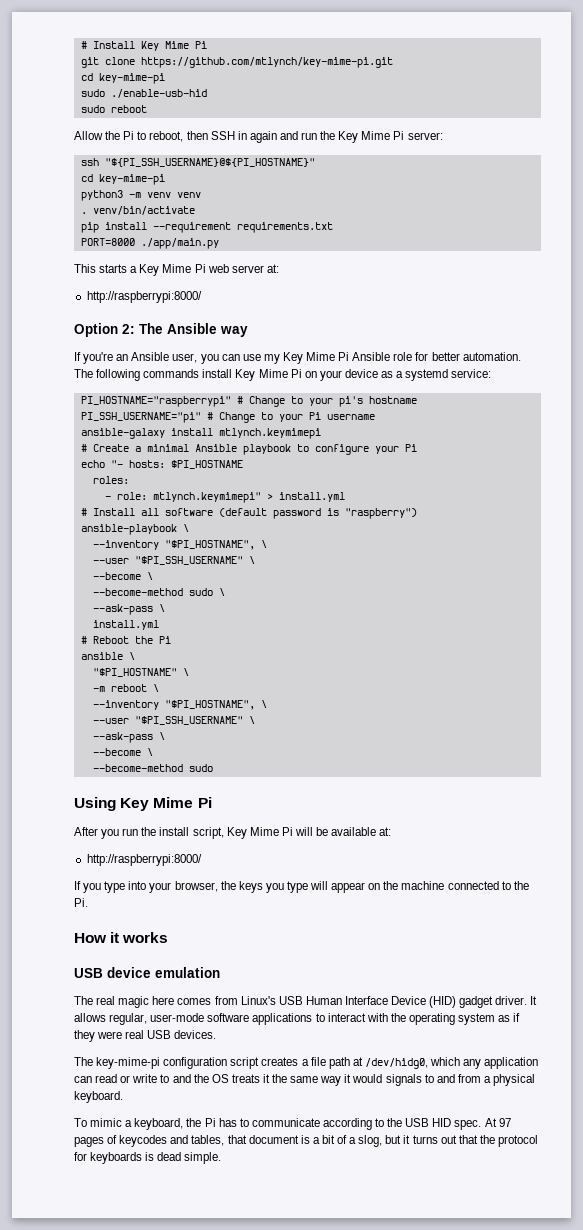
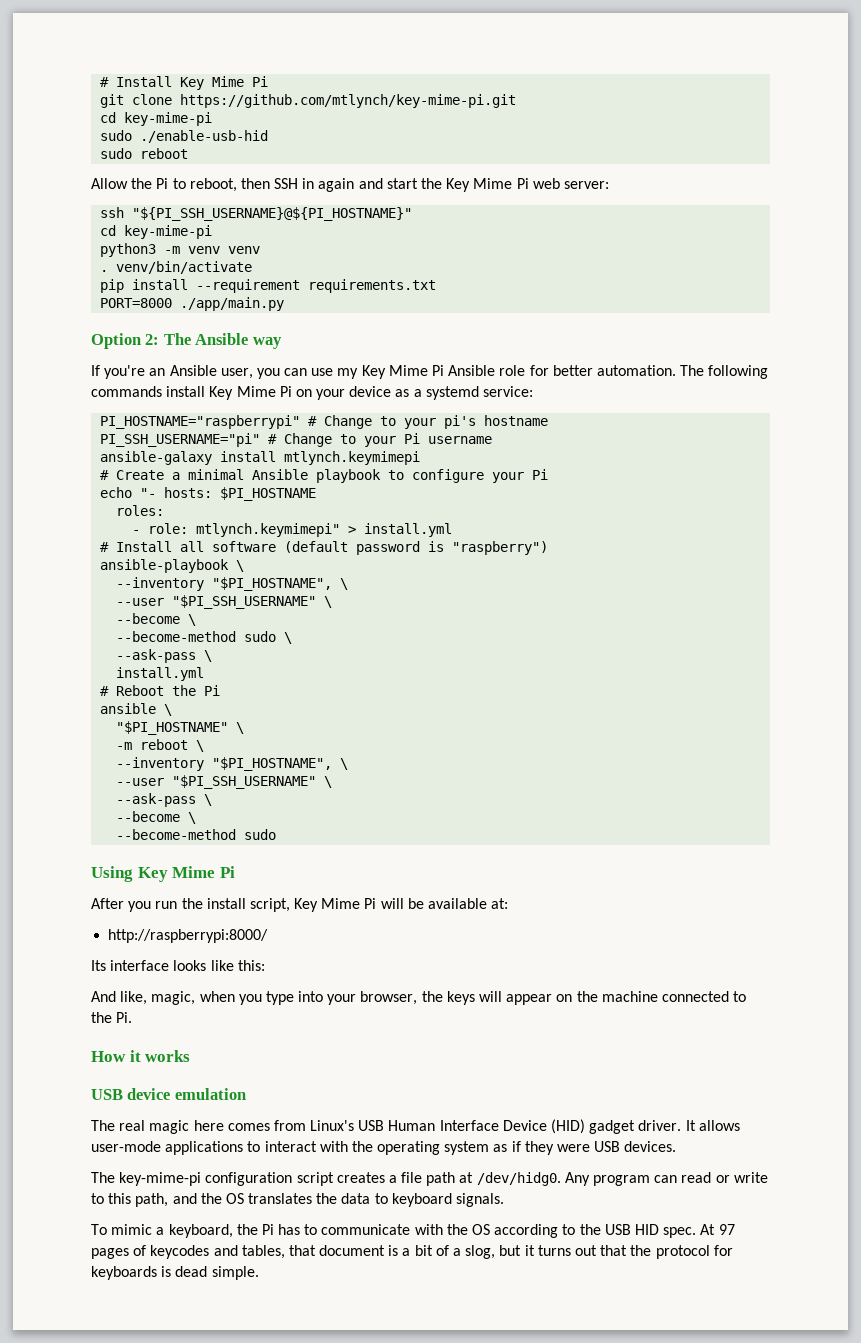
- Allow the Pi to reboot, then SSH in again and run the Key Mime Pi server:
+ Allow the Pi to reboot, then SSH in again and start the Key Mime Pi web server:
- This starts a Key Mime Pi web server at:
- http://raspberrypi:8000/
- If you type into your browser, the keys you type will appear on the machine connected to the Pi.
+ Its interface looks like this:
+ And like, magic, when you type into your browser, the keys will appear on the machine connected to the Pi.
- It allows regular, user-mode software applications to interact with the operating system as if they were real USB devices.
+ It allows user-mode applications to interact with the operating system as if they were USB devices.
- The key-mime-pi configuration script creates a file path at /dev/hidg0, which any application can read or write to and the OS treats it the same way it would signals to and from a physical keyboard.
+ The key-mime-pi configuration script creates a file path at /dev/hidg0. Any program can read or write to this path, and the OS translates the data to keyboard signals.
- To mimic a keyboard, the Pi has to communicate according to the USB HID spec.
+ To mimic a keyboard, the Pi has to communicate with the OS according to the USB HID spec.

